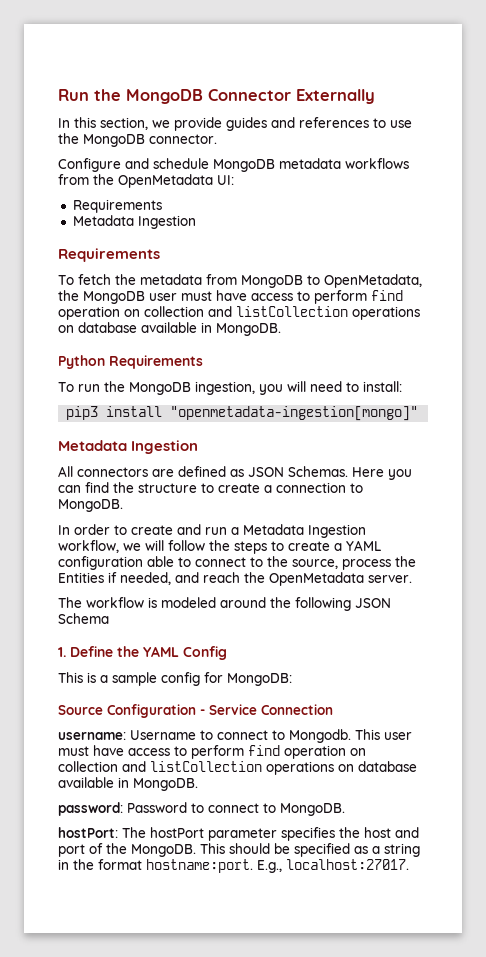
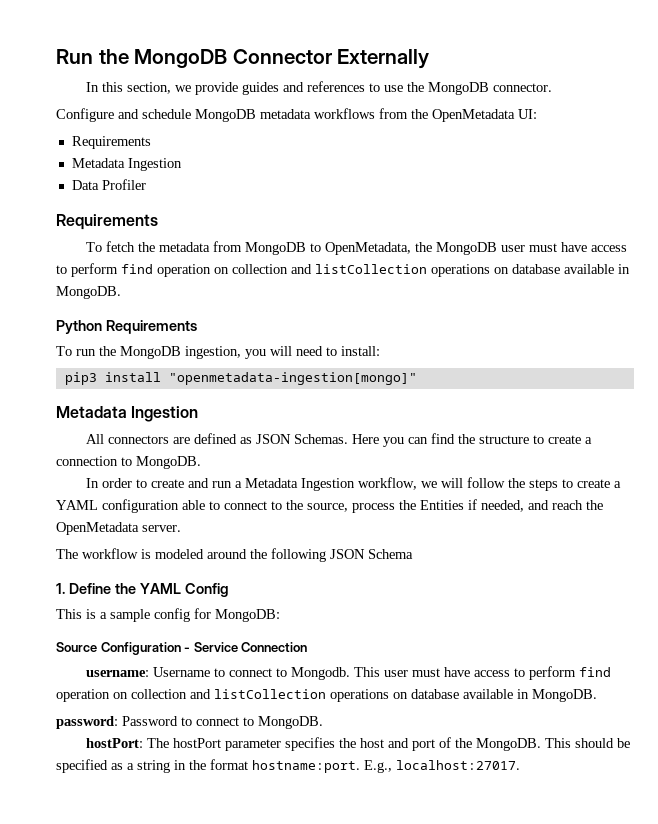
+ Data Profiler

